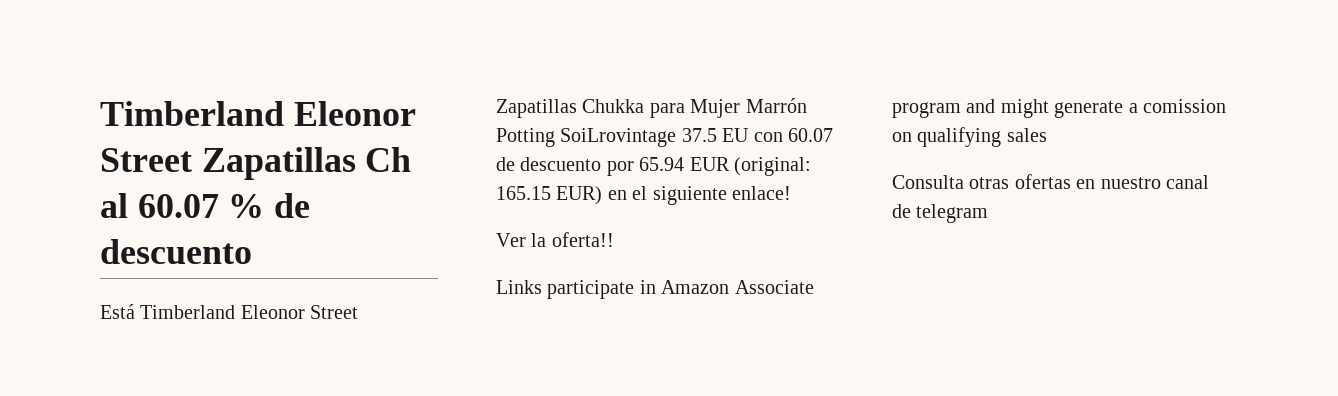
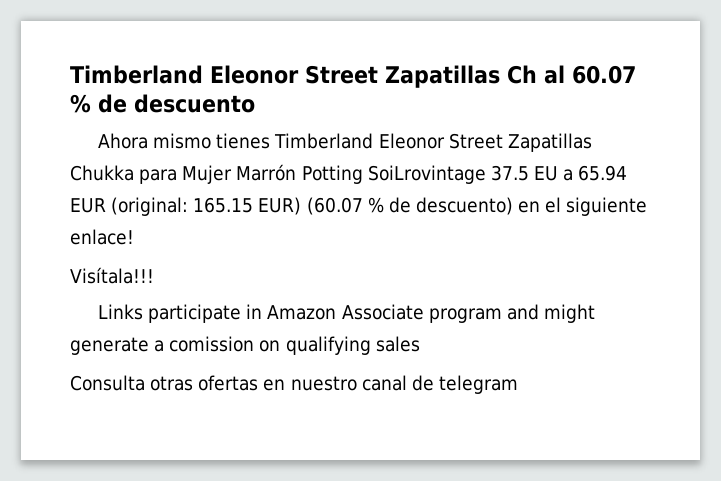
- Está Timberland Eleonor Street Zapatillas Chukka para Mujer Marrón Potting SoiLrovintage 37.5 EU con 60.07 de descuento por 65.94 EUR (original: 165.15 EUR) en el siguiente enlace!
+ Ahora mismo tienes Timberland Eleonor Street Zapatillas Chukka para Mujer Marrón Potting SoiLrovintage 37.5 EU a 65.94 EUR (original: 165.15 EUR) (60.07 % de descuento) en el siguiente enlace!
- Ver la oferta!!
+ Visítala!!!

